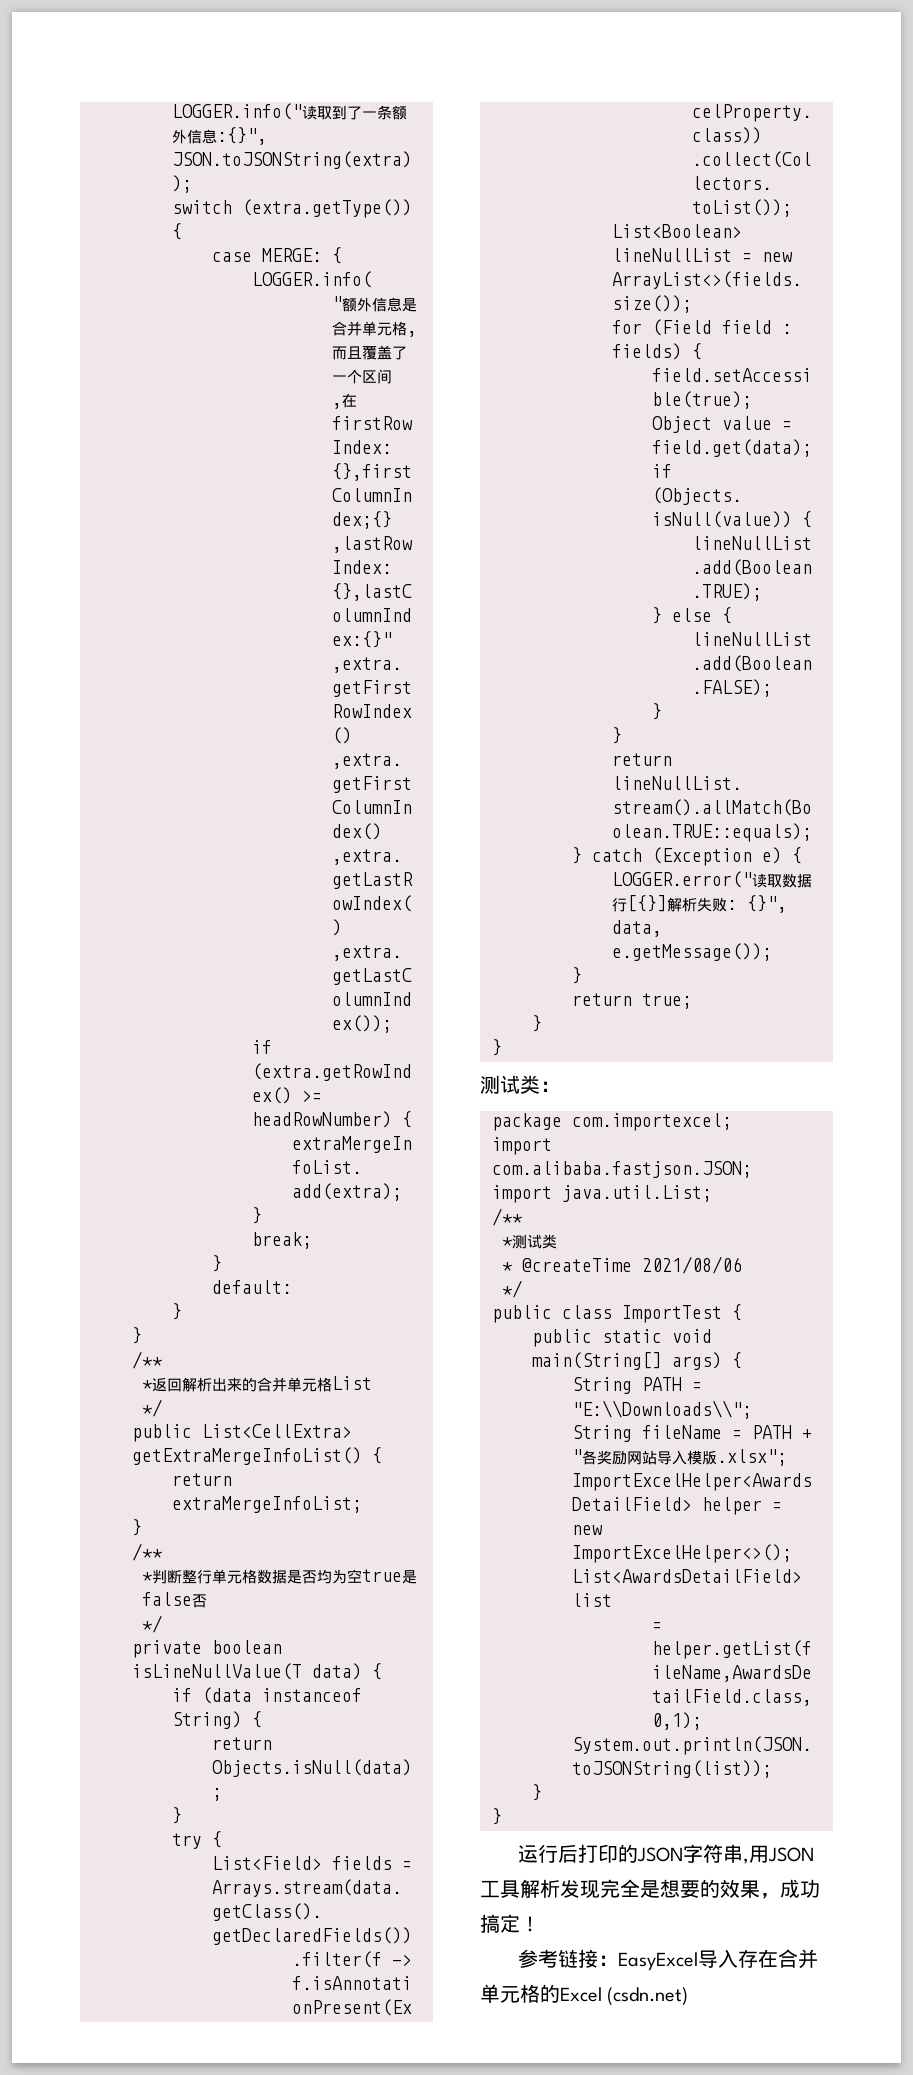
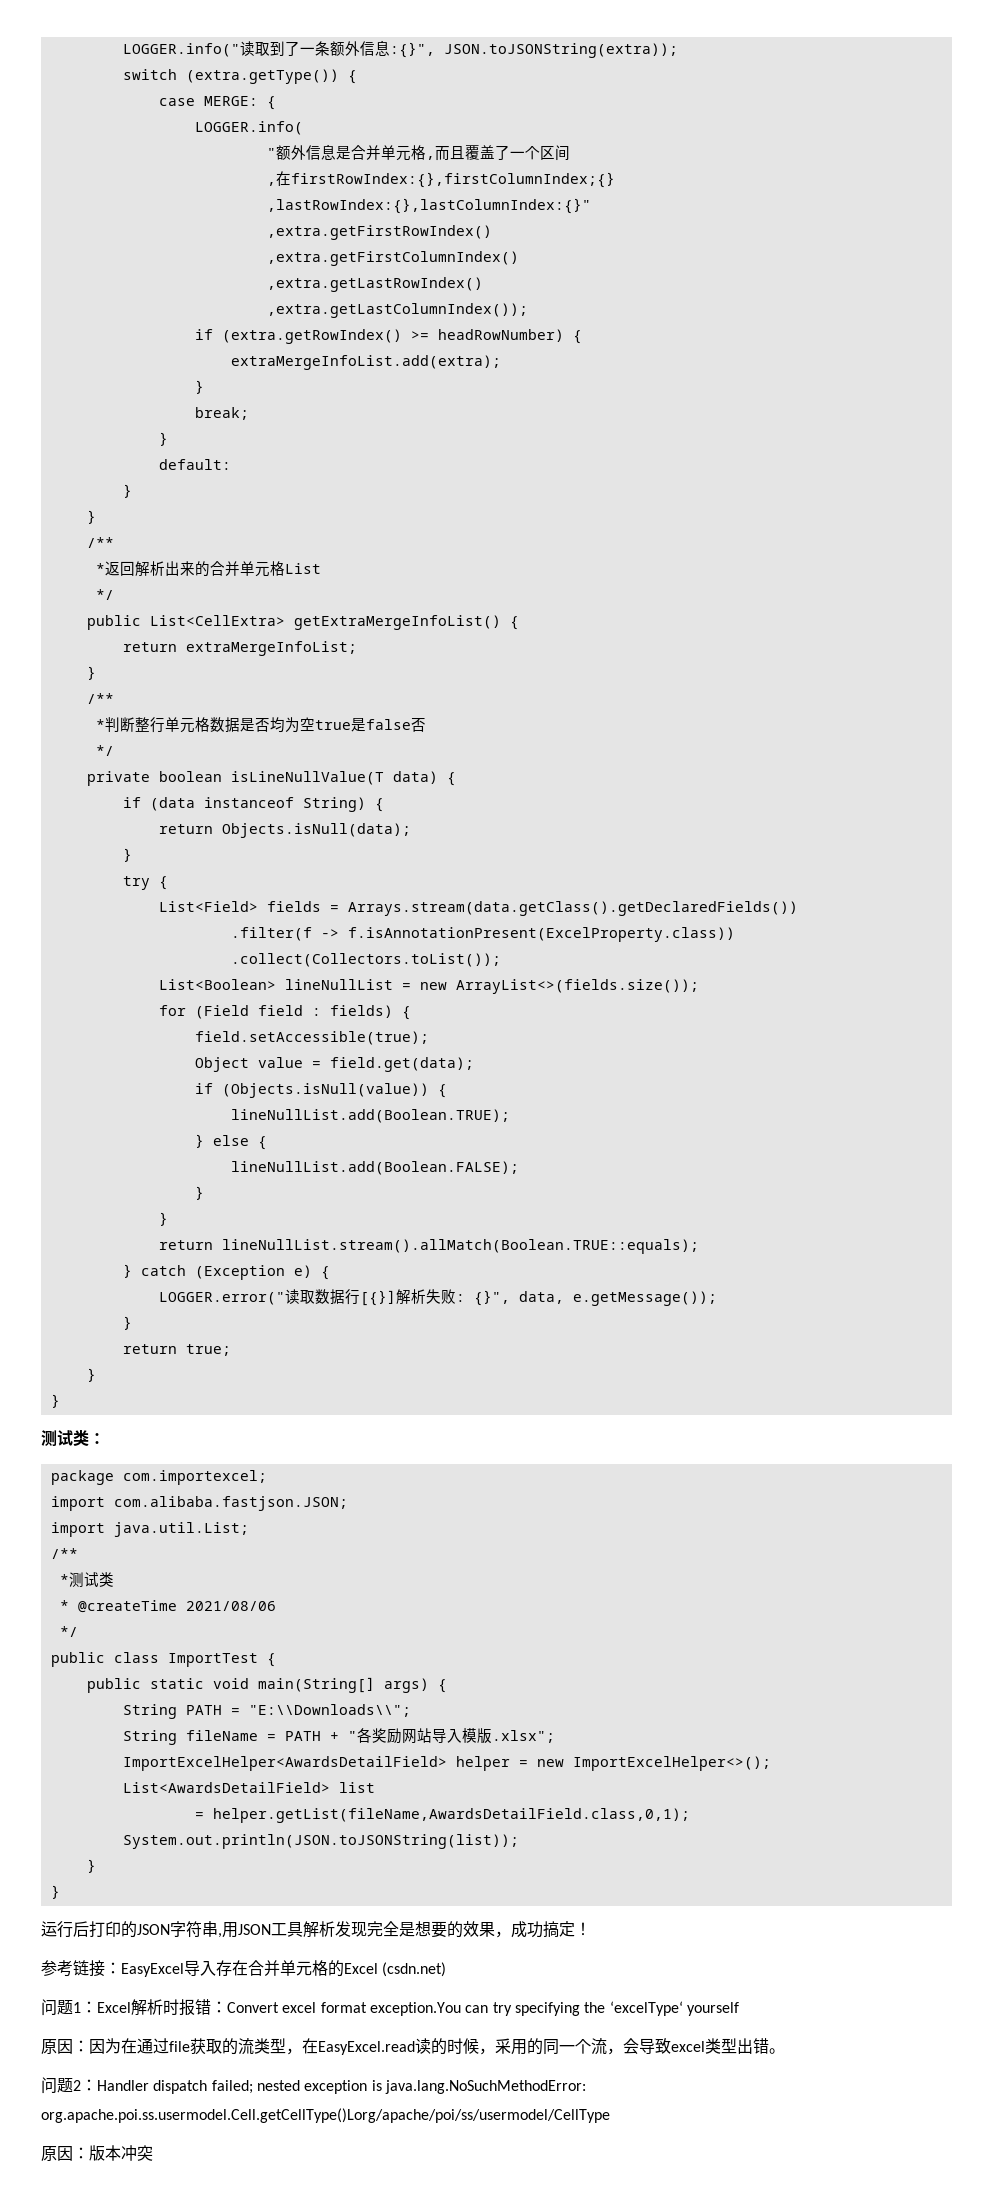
+ 问题1：Excel解析时报错：Convert excel format exception.You can try specifying the ‘excelType‘ yourself
+ 原因：因为在通过file获取的流类型，在EasyExcel.read读的时候，采用的同一个流，会导致excel类型出错。
+ 问题2：Handler dispatch failed; nested exception is java.lang.NoSuchMethodError: org.apache.poi.ss.usermodel.Cell.getCellType()Lorg/apache/poi/ss/usermodel/CellType
+ 原因：版本冲突

